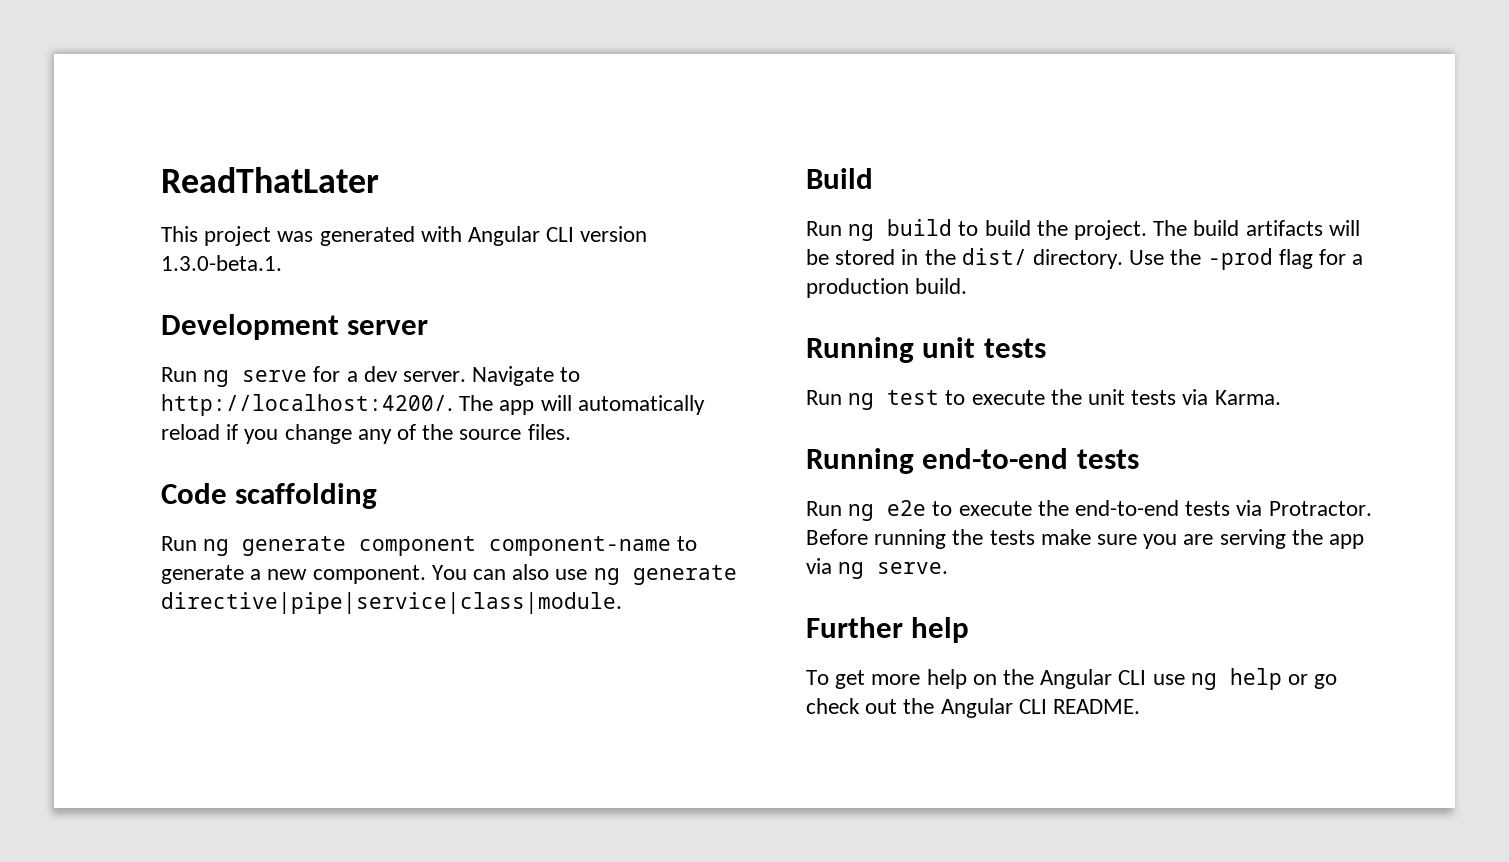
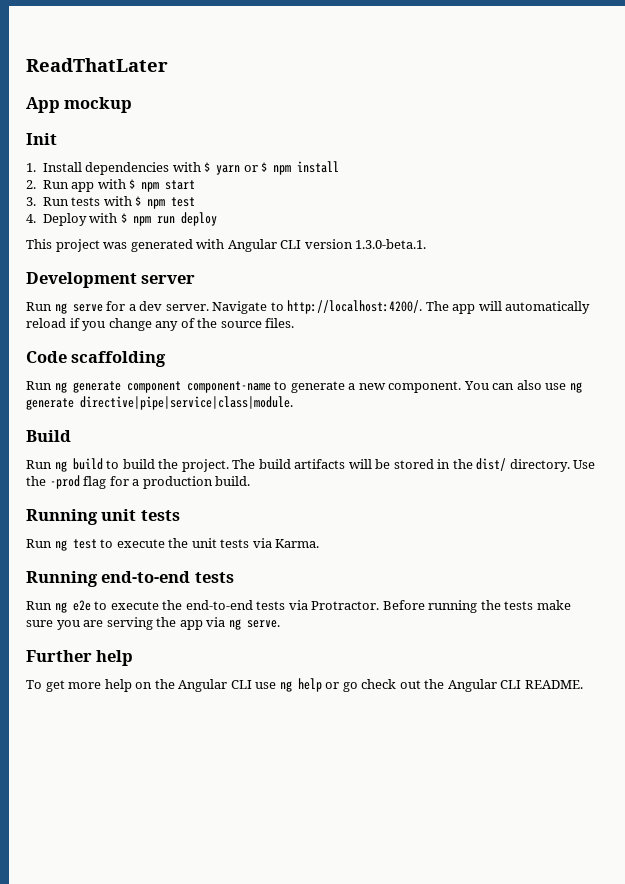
+ App mockup
+ Init
+ 1. Install dependencies with $ yarn or $ npm install
+ 2. Run app with $ npm start
+ 3. Run tests with $ npm test
+ 4. Deploy with $ npm run deploy

